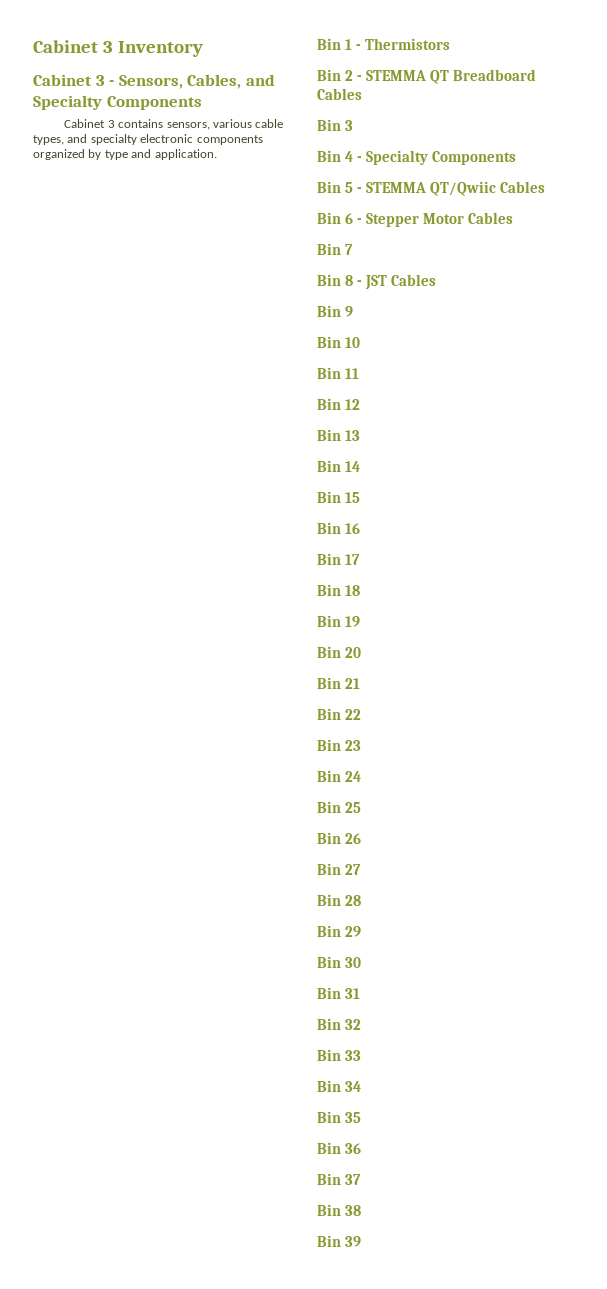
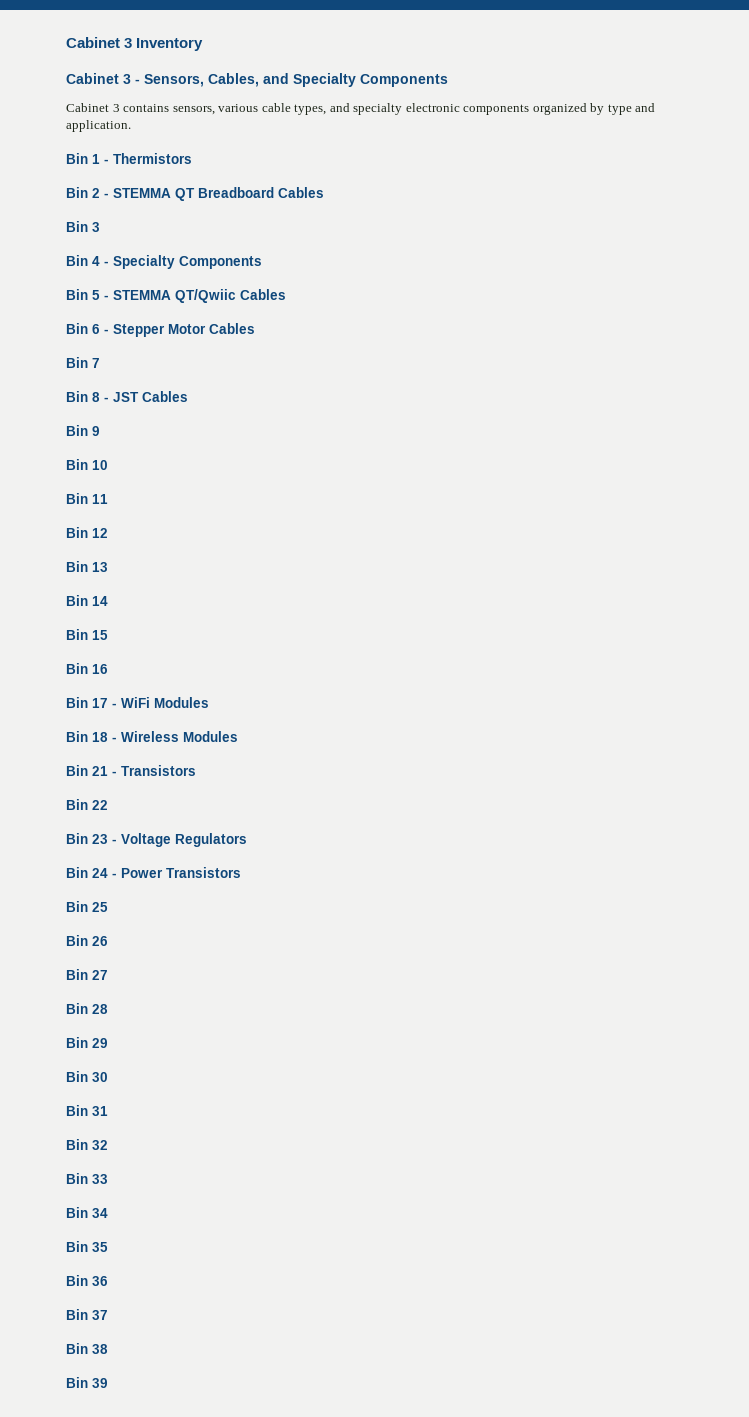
- Bin 17
+ Bin 17 - WiFi Modules
- Bin 18
- Bin 19
- Bin 20
+ Bin 18 - Wireless Modules
- Bin 21
+ Bin 21 - Transistors
- Bin 23
+ Bin 23 - Voltage Regulators
- Bin 24
+ Bin 24 - Power Transistors

